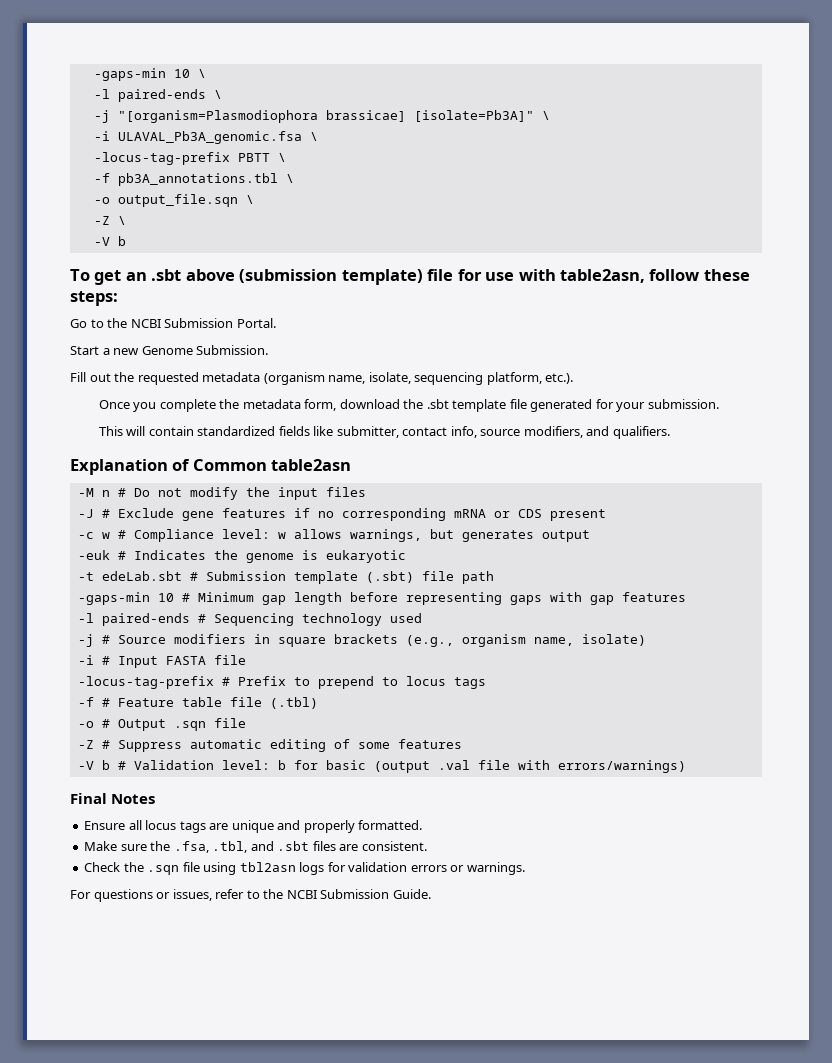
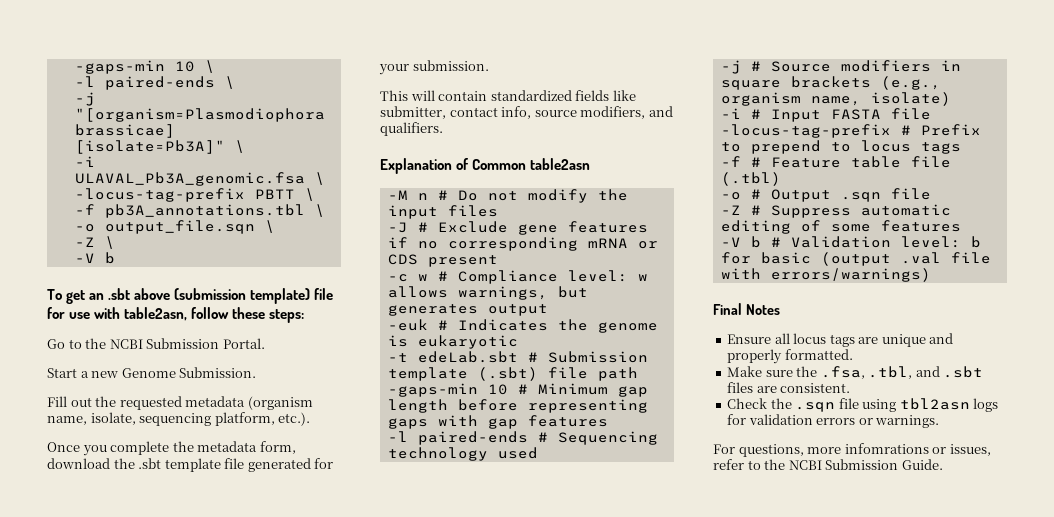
- For questions or issues, refer to the NCBI Submission Guide.
+ For questions, more infomrations or issues, refer to the NCBI Submission Guide.

